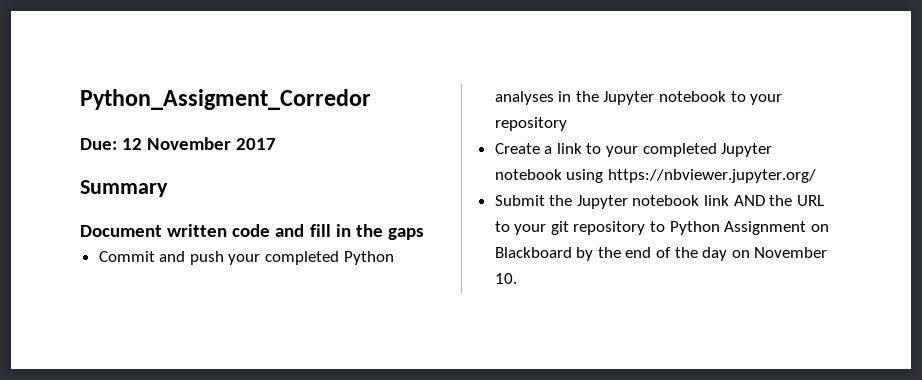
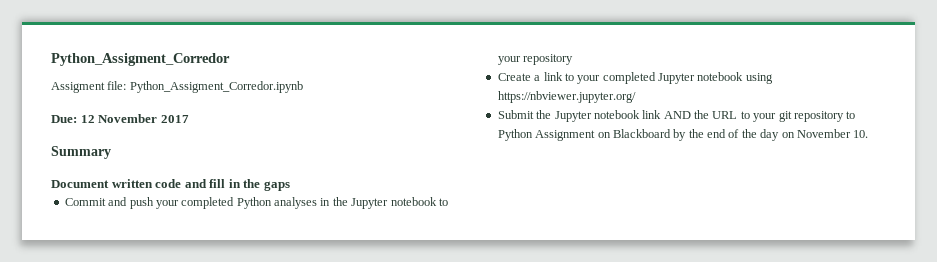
+ Assigment file: Python_Assigment_Corredor.ipynb

